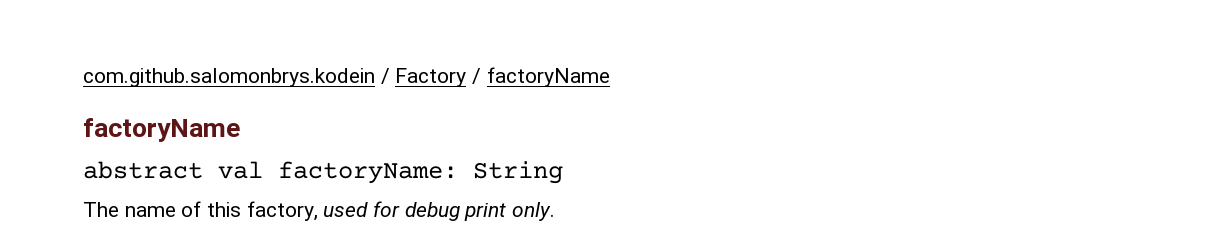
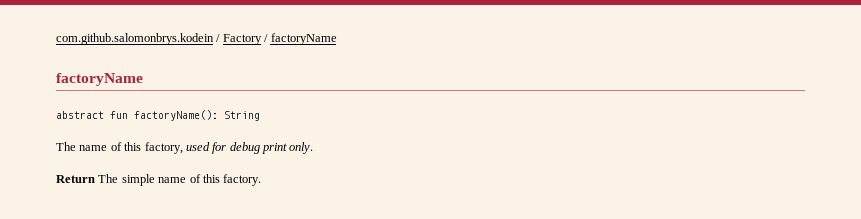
- abstract val factoryName: String
+ abstract fun factoryName(): String
+ Return The simple name of this factory.

